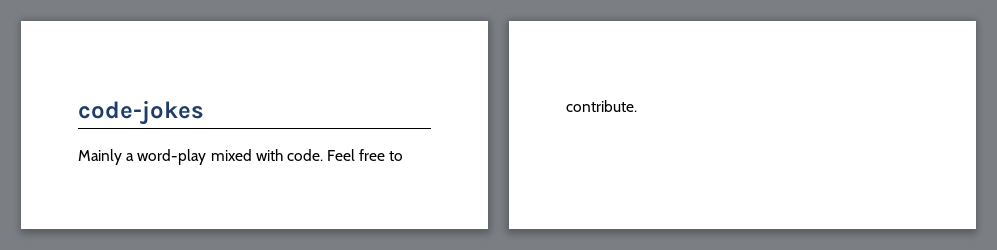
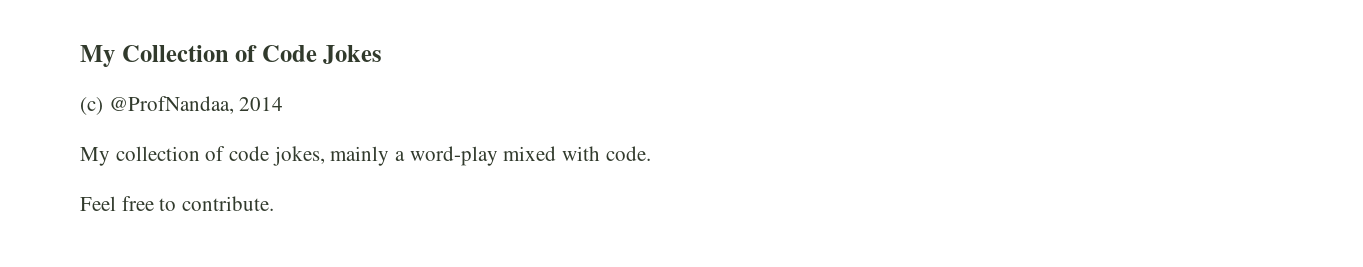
- code-jokes
- Mainly a word-play mixed with code. Feel free to contribute.
+ My Collection of Code Jokes
+ (c) @ProfNandaa, 2014
+ My collection of code jokes, mainly a word-play mixed with code.
+ Feel free to contribute.

